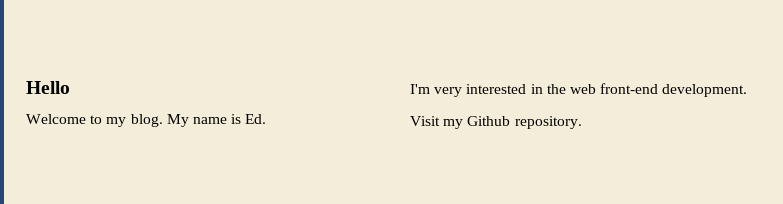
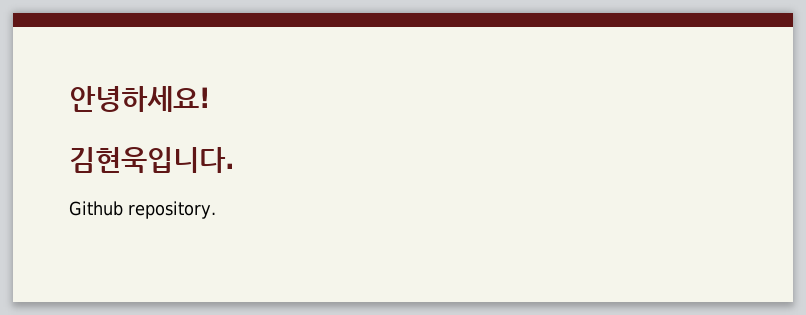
- Hello
- Welcome to my blog. My name is Ed.
- I'm very interested in the web front-end development.
- Visit my Github repository.
+ 안녕하세요!
+ 김현욱입니다.
+ Github repository.

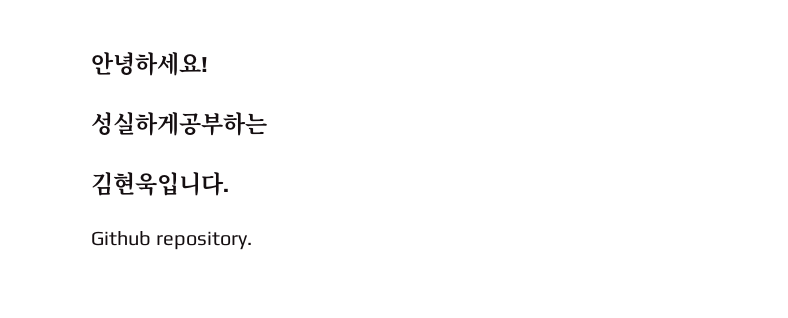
+ 성실하게공부하는

